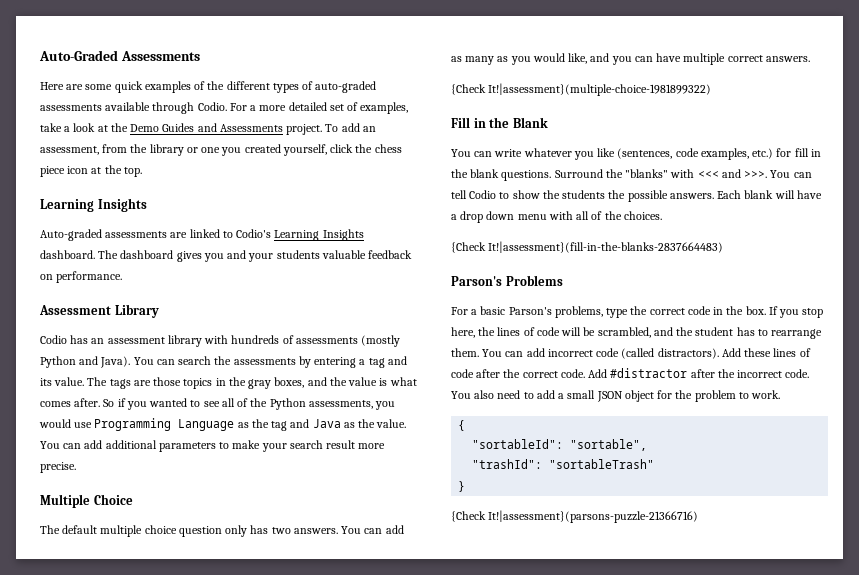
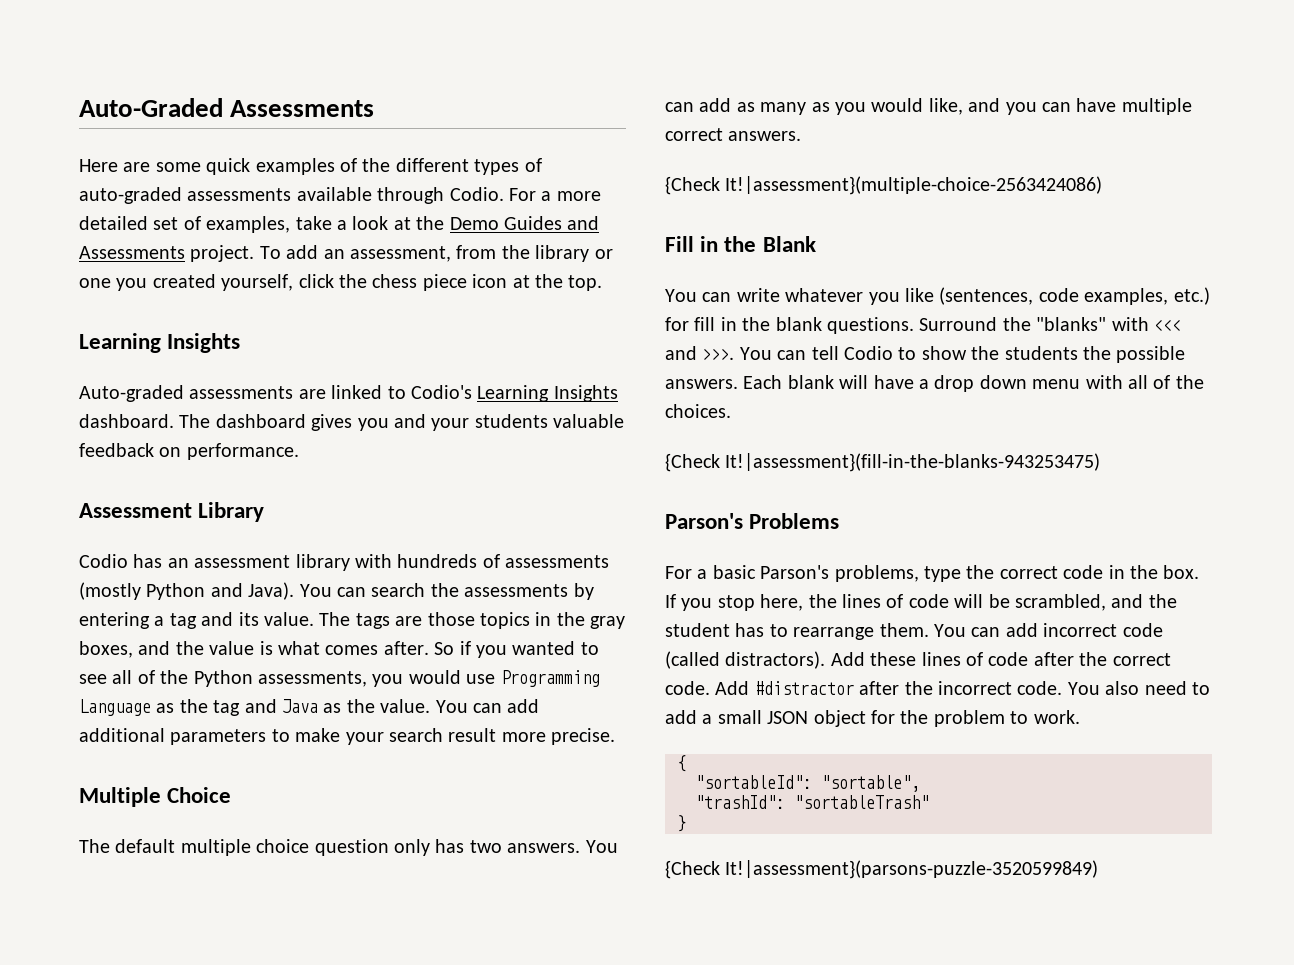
- {Check It!|assessment}(multiple-choice-1981899322)
+ {Check It!|assessment}(multiple-choice-2563424086)
- {Check It!|assessment}(fill-in-the-blanks-2837664483)
+ {Check It!|assessment}(fill-in-the-blanks-943253475)
- {Check It!|assessment}(parsons-puzzle-21366716)
+ {Check It!|assessment}(parsons-puzzle-3520599849)

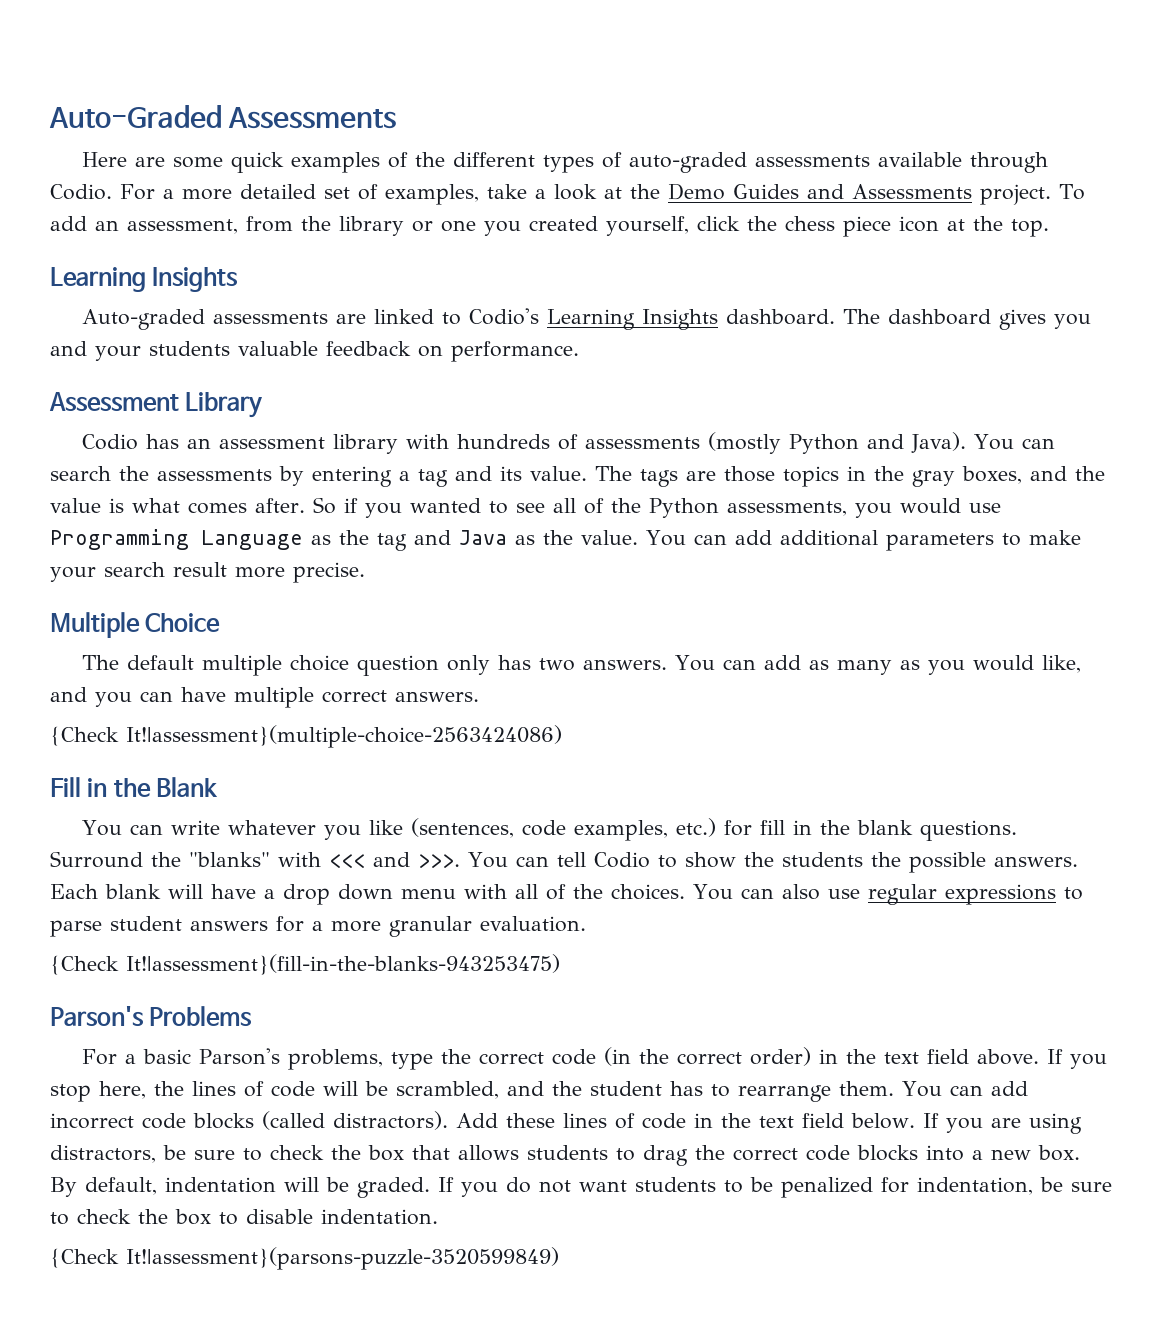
+ You can also use regular expressions to parse student answers for a more granular evaluation.
- For a basic Parson's problems, type the correct code in the box.
+ For a basic Parson's problems, type the correct code (in the correct order) in the text field above.
- You can add incorrect code (called distractors).
+ You can add incorrect code blocks (called distractors).
- Add these lines of code after the correct code. Add #distractor after the incorrect code. You also need to add a small JSON object for the problem to work.
- {
- "sortableId": "sortable",
- "trashId": "sortableTrash"
- }
+ Add these lines of code in the text field below. If you are using distractors, be sure to check the box that allows students to drag the correct code blocks into a new box. By default, indentation will be graded. If you do not want students to be penalized for indentation, be sure to check the box to disable indentation.

